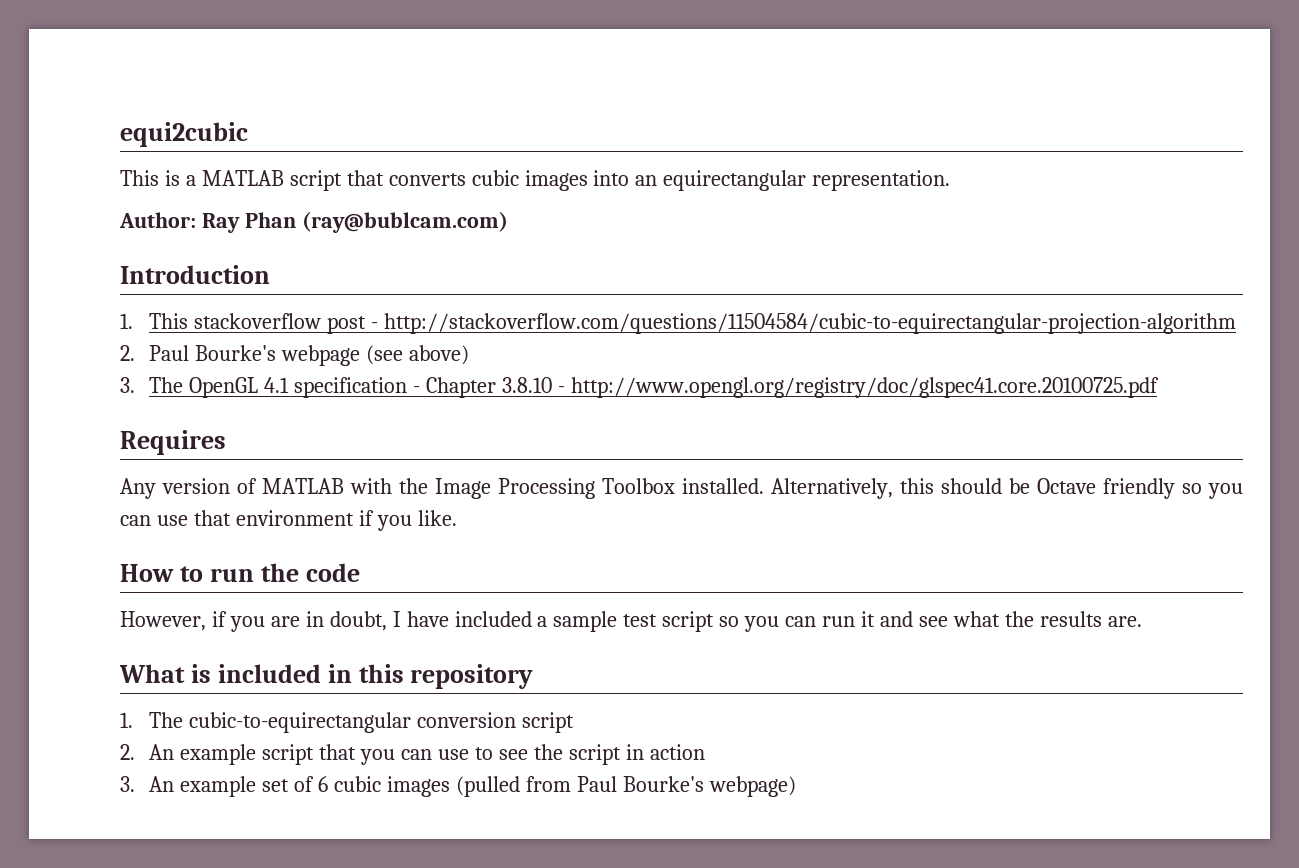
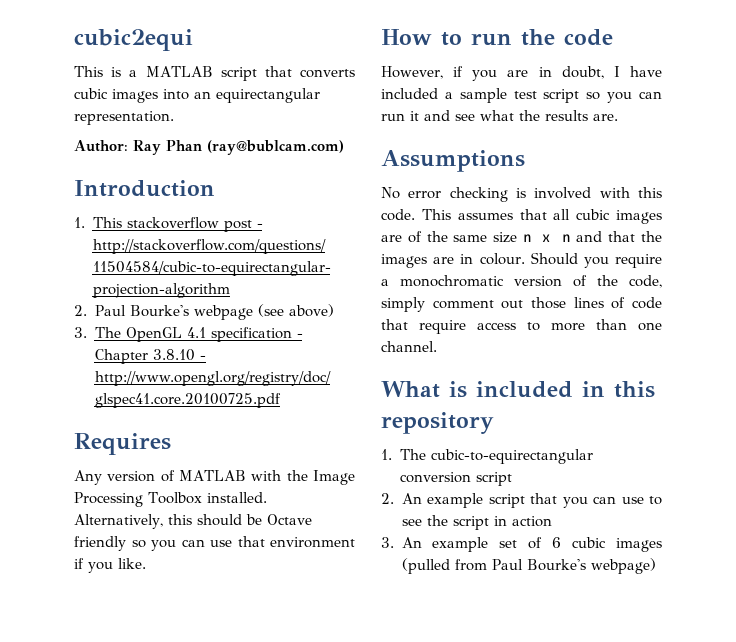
- equi2cubic
+ cubic2equi
+ Assumptions
+ No error checking is involved with this code. This assumes that all cubic images are of the same size n x n and that the images are in colour. Should you require a monochromatic version of the code, simply comment out those lines of code that require access to more than one channel.

